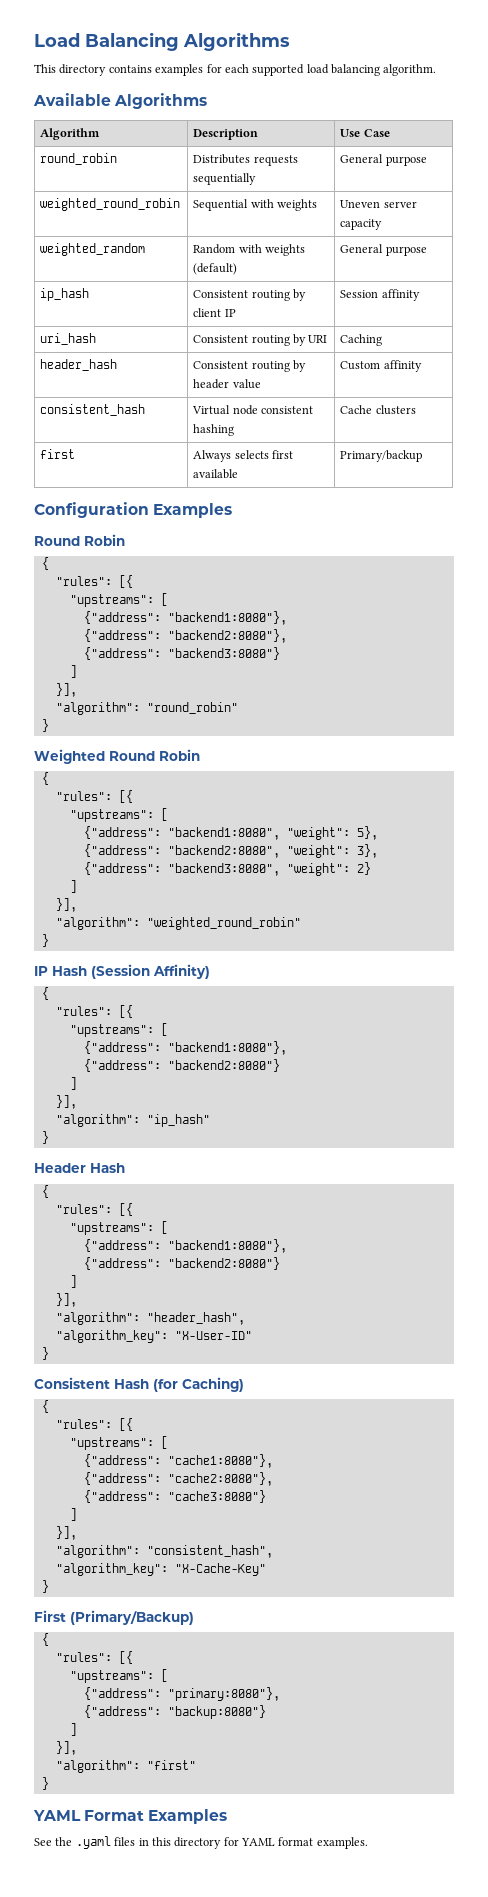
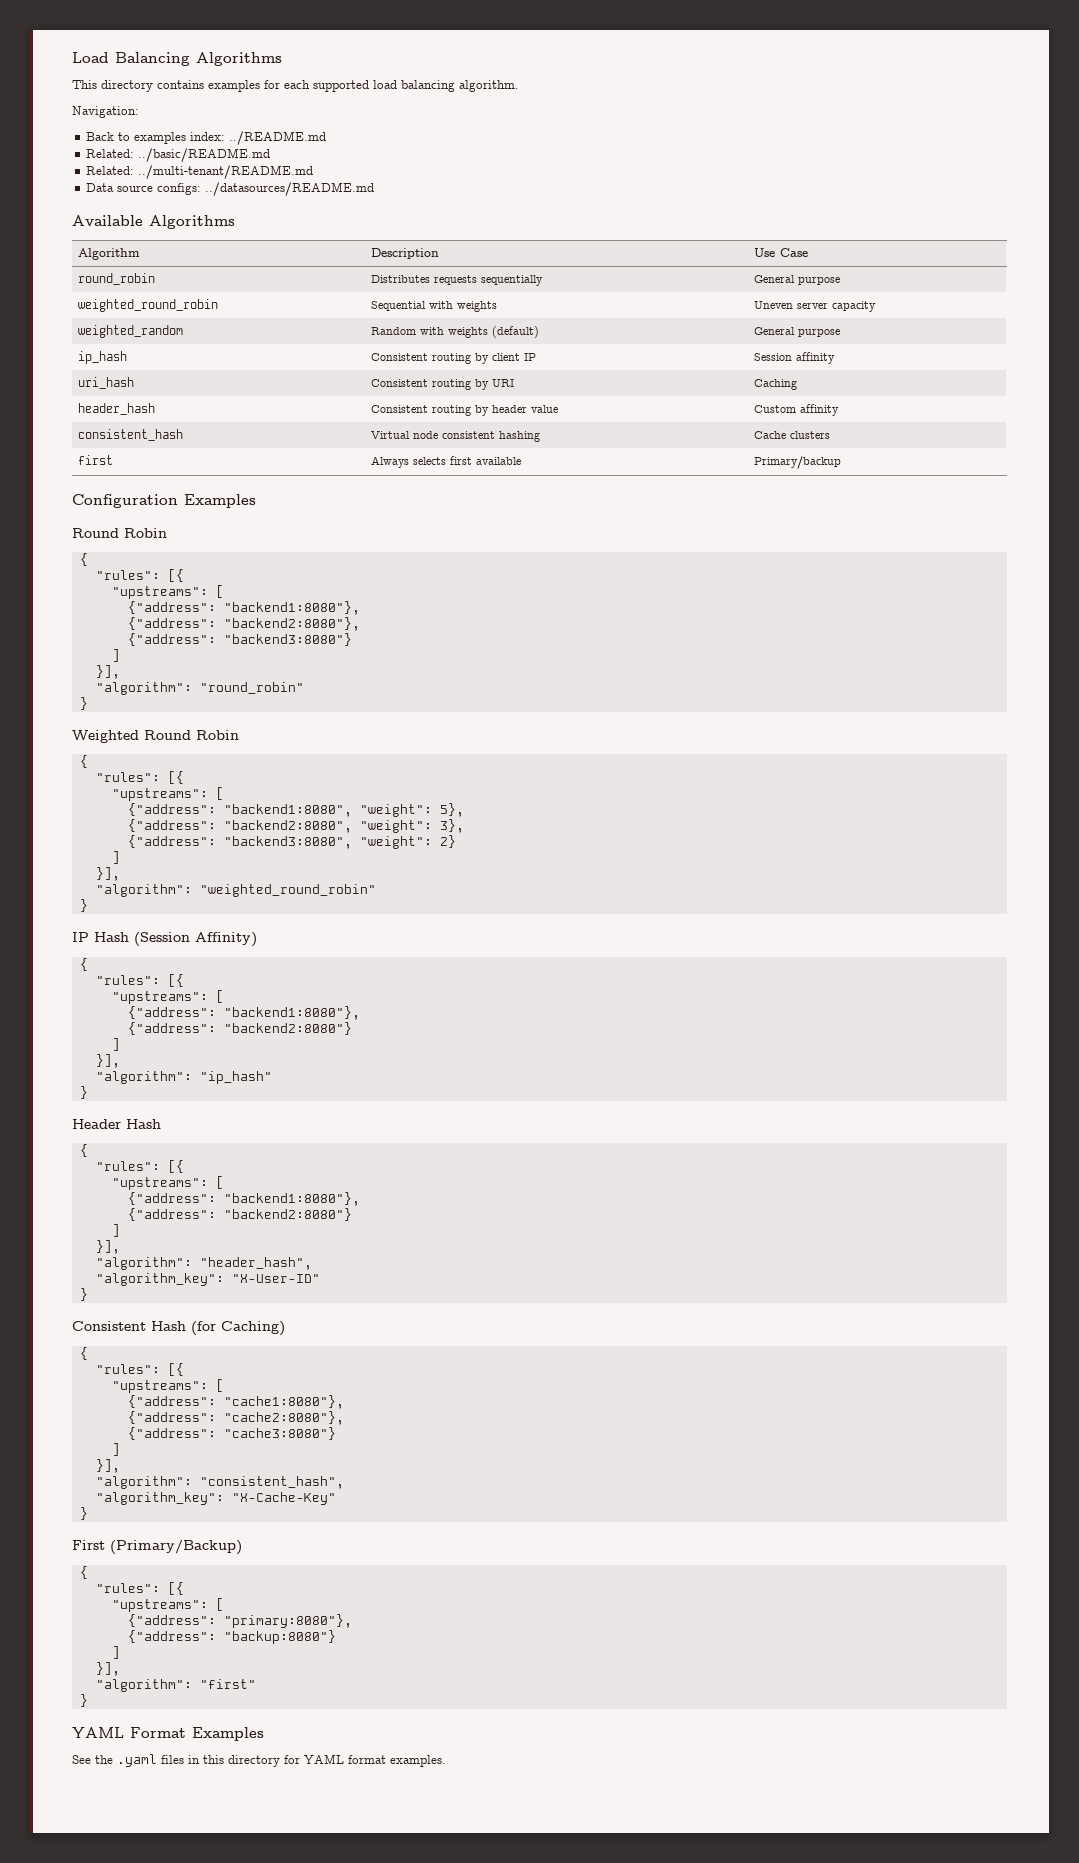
+ Navigation:
+ Back to examples index: ../README.md
+ Related: ../basic/README.md
+ Related: ../multi-tenant/README.md
+ Data source configs: ../datasources/README.md

